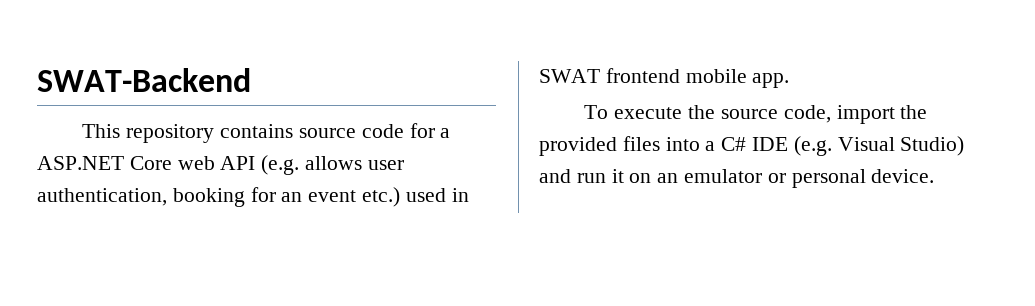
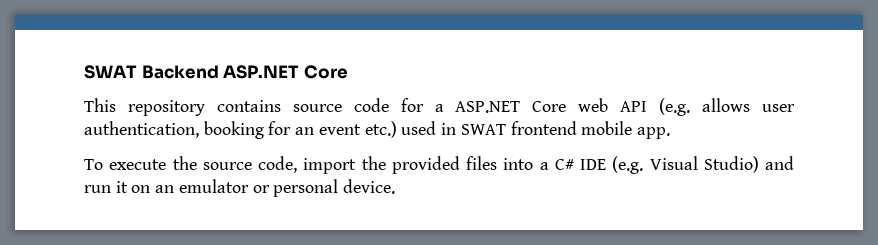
- SWAT-Backend
+ SWAT Backend ASP.NET Core

